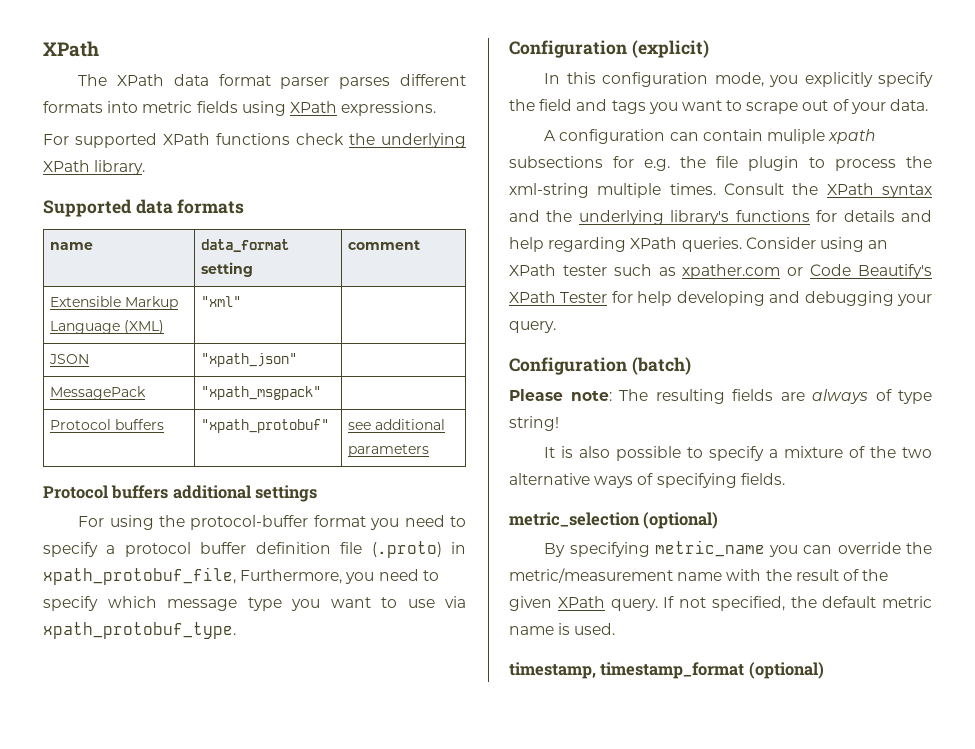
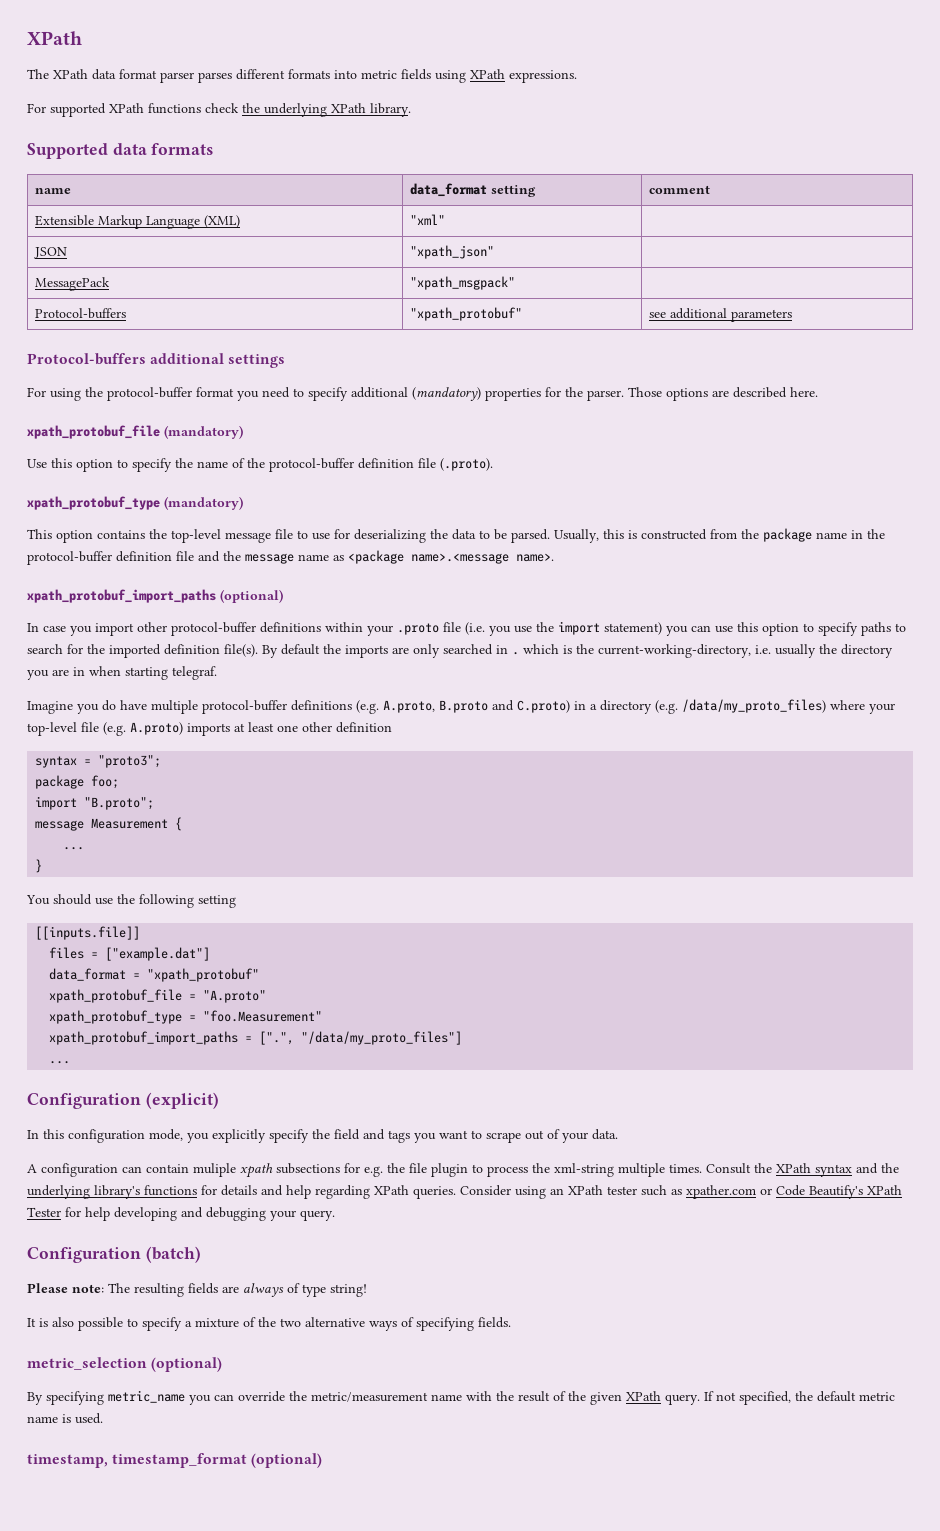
- Protocol buffers | "xpath_protobuf" | see additional parameters
+ Protocol-buffers | "xpath_protobuf" | see additional parameters
- Protocol buffers additional settings
+ Protocol-buffers additional settings
- For using the protocol-buffer format you need to specify a protocol buffer definition file (.proto) in xpath_protobuf_file, Furthermore, you need to specify which message type you want to use via xpath_protobuf_type.
+ For using the protocol-buffer format you need to specify additional (mandatory) properties for the parser. Those options are described here.
+ xpath_protobuf_file (mandatory)
+ Use this option to specify the name of the protocol-buffer definition file (.proto).
+ xpath_protobuf_type (mandatory)
+ This option contains the top-level message file to use for deserializing the data to be parsed. Usually, this is constructed from the package name in the protocol-buffer definition file and the message name as <package name>.<message name>.
+ xpath_protobuf_import_paths (optional)
+ In case you import other protocol-buffer definitions within your .proto file (i.e. you use the import statement) you can use this option to specify paths to search for the imported definition file(s). By default the imports are only searched in . which is the current-working-directory, i.e. usually the directory you are in when starting telegraf.
+ Imagine you do have multiple protocol-buffer definitions (e.g. A.proto, B.proto and C.proto) in a directory (e.g. /data/my_proto_files) where your top-level file (e.g. A.proto) imports at least one other definition
+ syntax = "proto3";
+ package foo;
+ import "B.proto";
+ message Measurement {
+ ...
+ }
+ You should use the following setting
+ [[inputs.file]]
+ files = ["example.dat"]
+ data_format = "xpath_protobuf"
+ xpath_protobuf_file = "A.proto"
+ xpath_protobuf_type = "foo.Measurement"
+ xpath_protobuf_import_paths = [".", "/data/my_proto_files"]
+ ...

